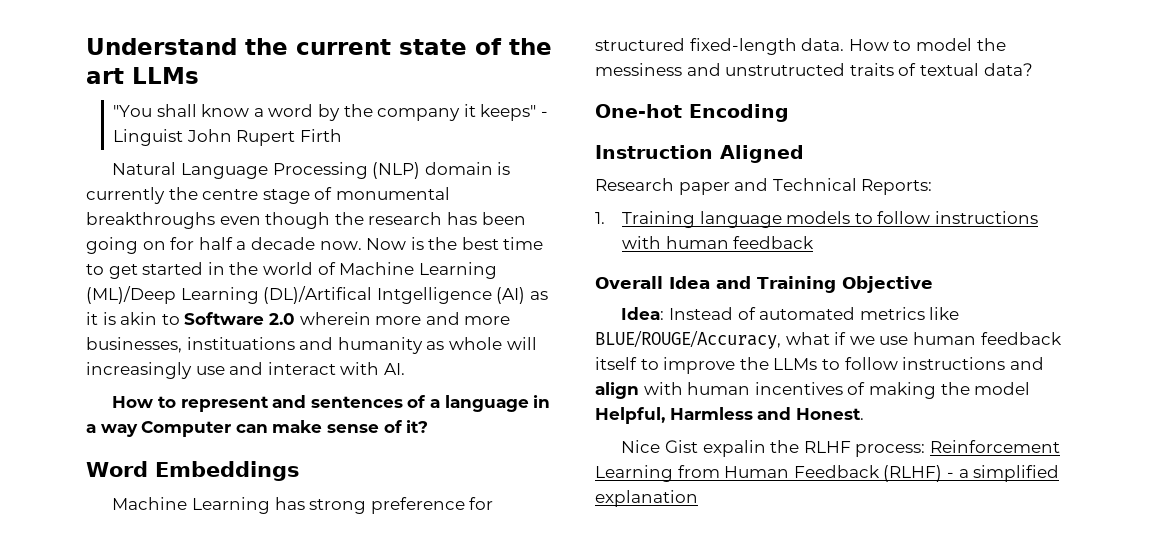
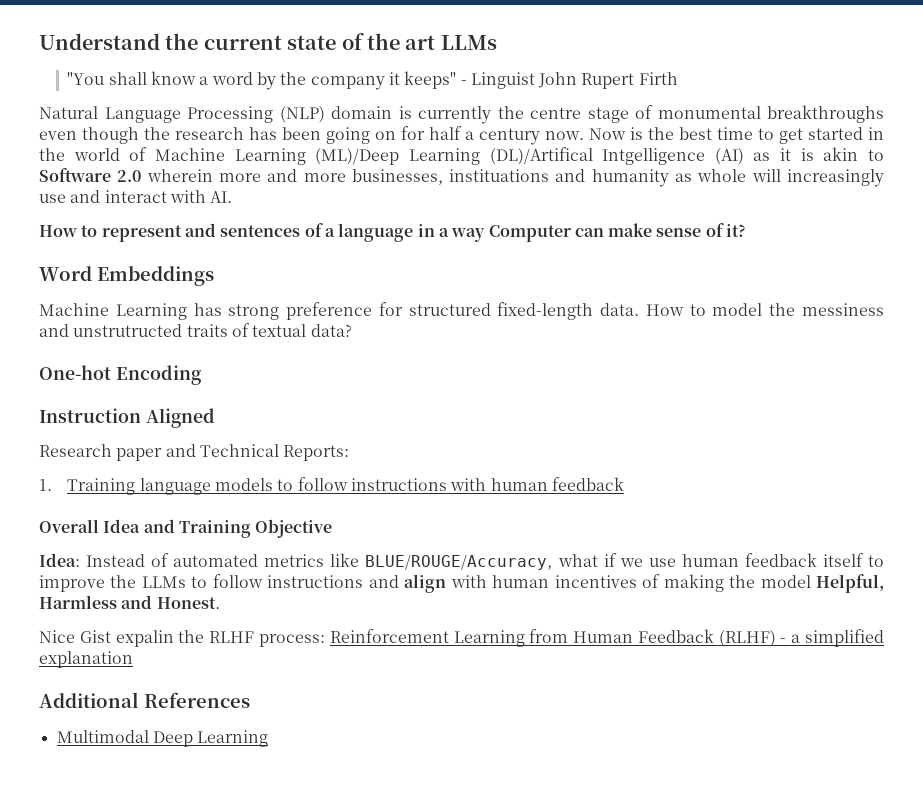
- Natural Language Processing (NLP) domain is currently the centre stage of monumental breakthroughs even though the research has been going on for half a decade now.
+ Natural Language Processing (NLP) domain is currently the centre stage of monumental breakthroughs even though the research has been going on for half a century now.
+ Additional References
+ Multimodal Deep Learning

